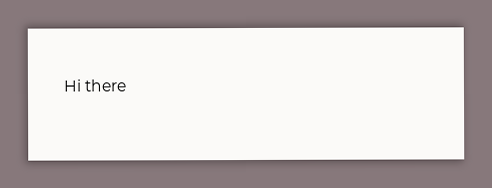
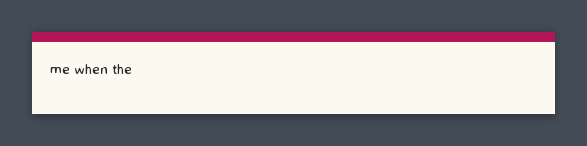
- Hi there
+ me when the

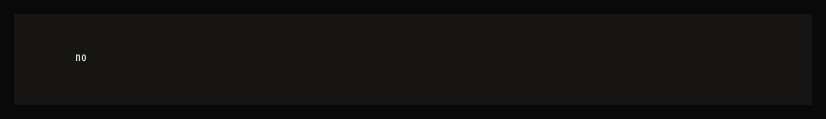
- me when the
+ no

